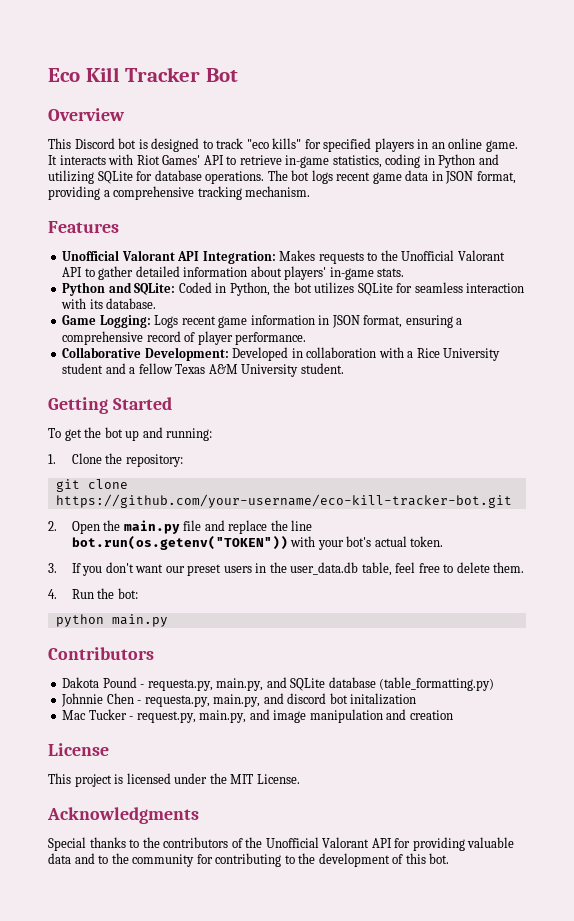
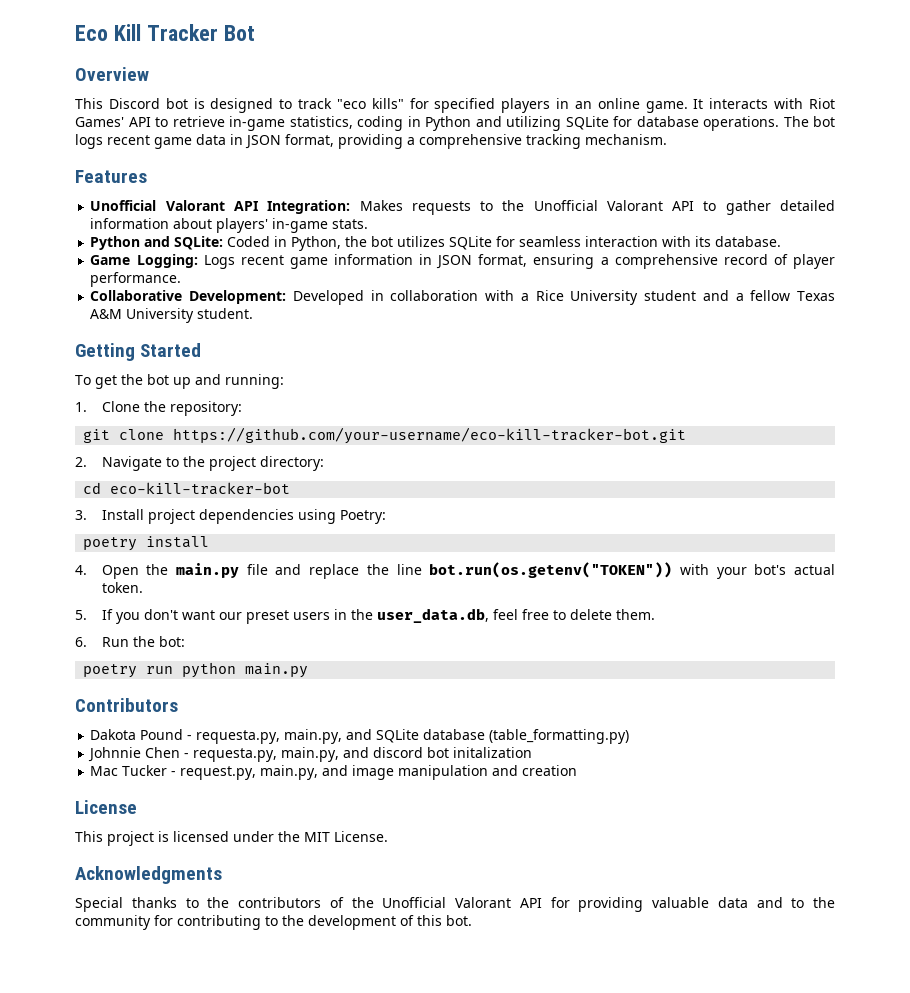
- 2. Open the main.py file and replace the line bot.run(os.getenv("TOKEN")) with your bot's actual token.
+ 2. Navigate to the project directory:
+ cd eco-kill-tracker-bot
+ 3. Install project dependencies using Poetry:
+ poetry install
+ 4. Open the main.py file and replace the line bot.run(os.getenv("TOKEN")) with your bot's actual token.
- 3. If you don't want our preset users in the user_data.db table, feel free to delete them.
+ 5. If you don't want our preset users in the user_data.db, feel free to delete them.
- 4. Run the bot:
+ 6. Run the bot:
- python main.py
+ poetry run python main.py

